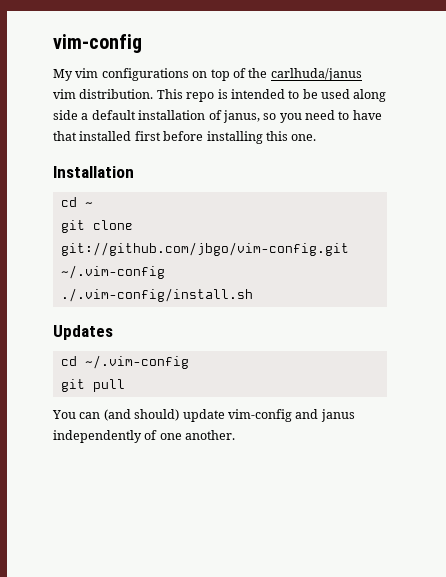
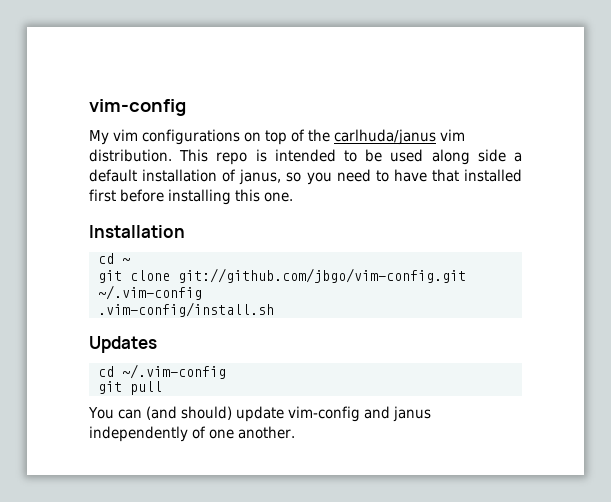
- ./.vim-config/install.sh
+ .vim-config/install.sh

